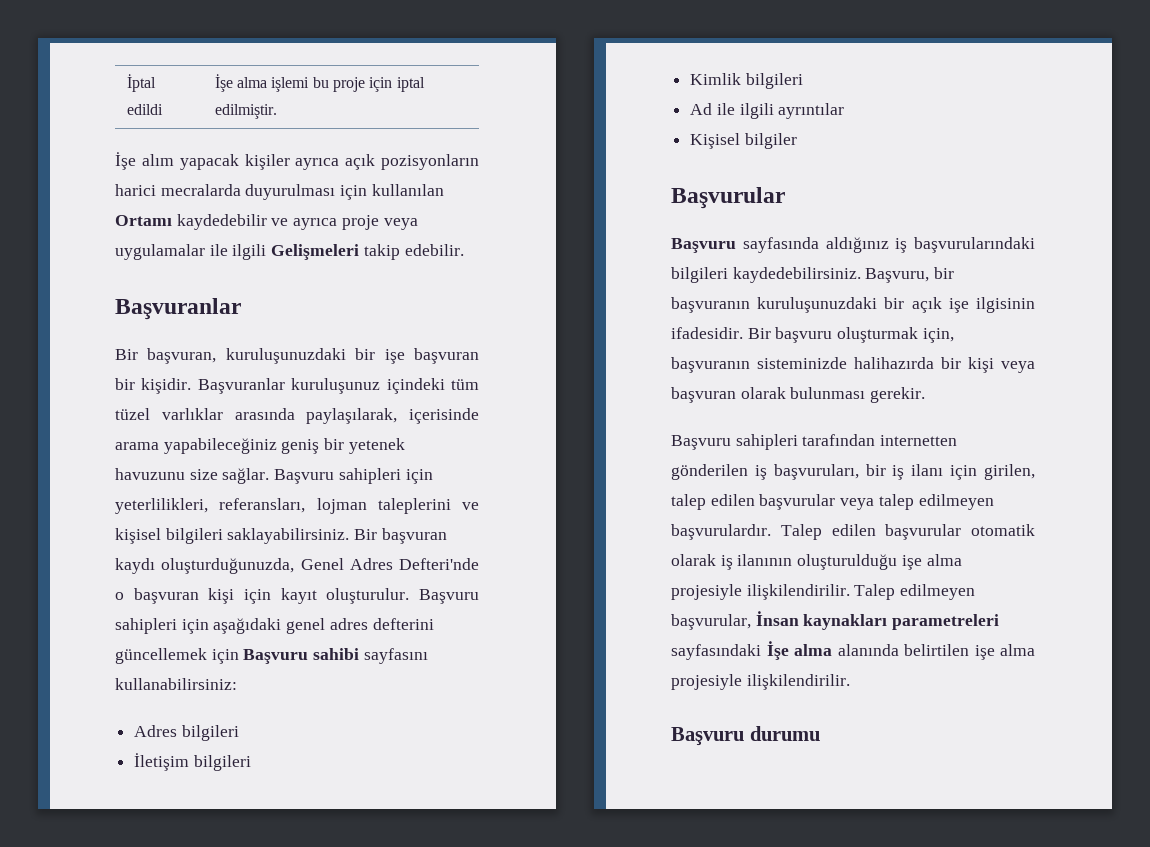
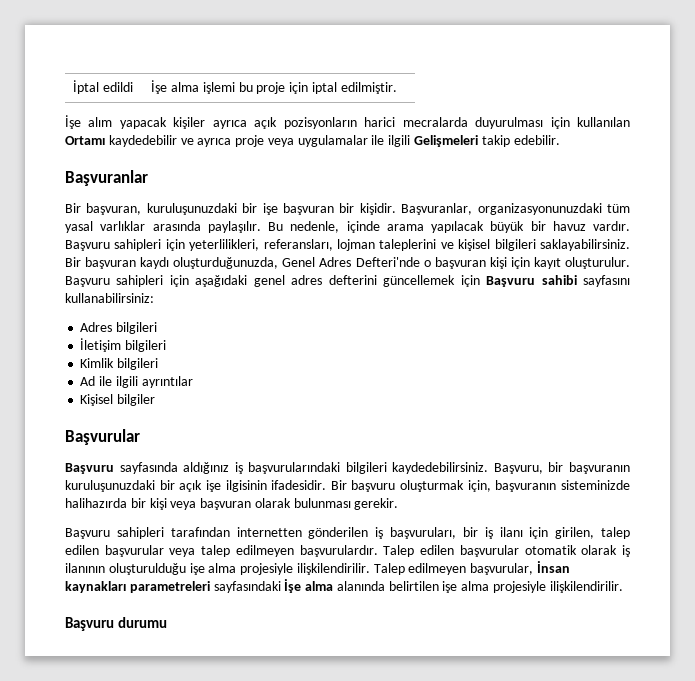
- Başvuranlar kuruluşunuz içindeki tüm tüzel varlıklar arasında paylaşılarak, içerisinde arama yapabileceğiniz geniş bir yetenek havuzunu size sağlar.
+ Başvuranlar, organizasyonunuzdaki tüm yasal varlıklar arasında paylaşılır. Bu nedenle, içinde arama yapılacak büyük bir havuz vardır.

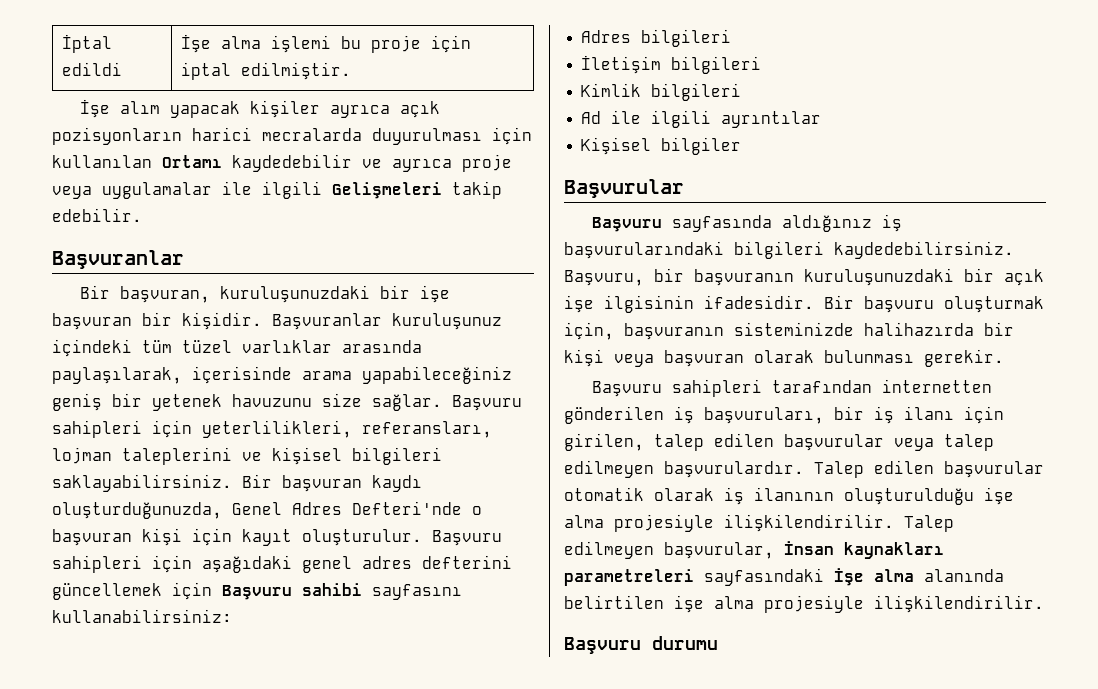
- Başvuranlar, organizasyonunuzdaki tüm yasal varlıklar arasında paylaşılır. Bu nedenle, içinde arama yapılacak büyük bir havuz vardır.
+ Başvuranlar kuruluşunuz içindeki tüm tüzel varlıklar arasında paylaşılarak, içerisinde arama yapabileceğiniz geniş bir yetenek havuzunu size sağlar.

